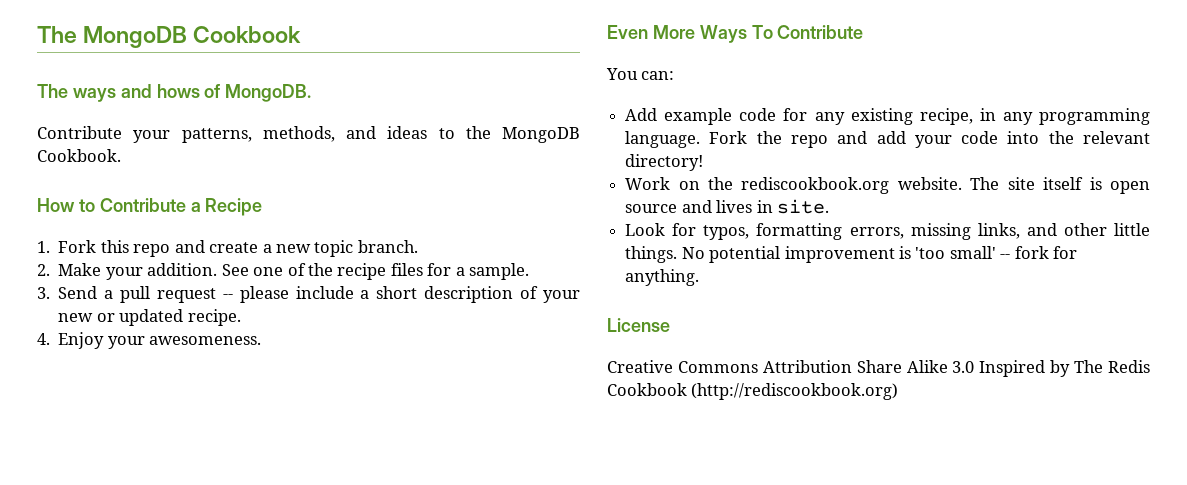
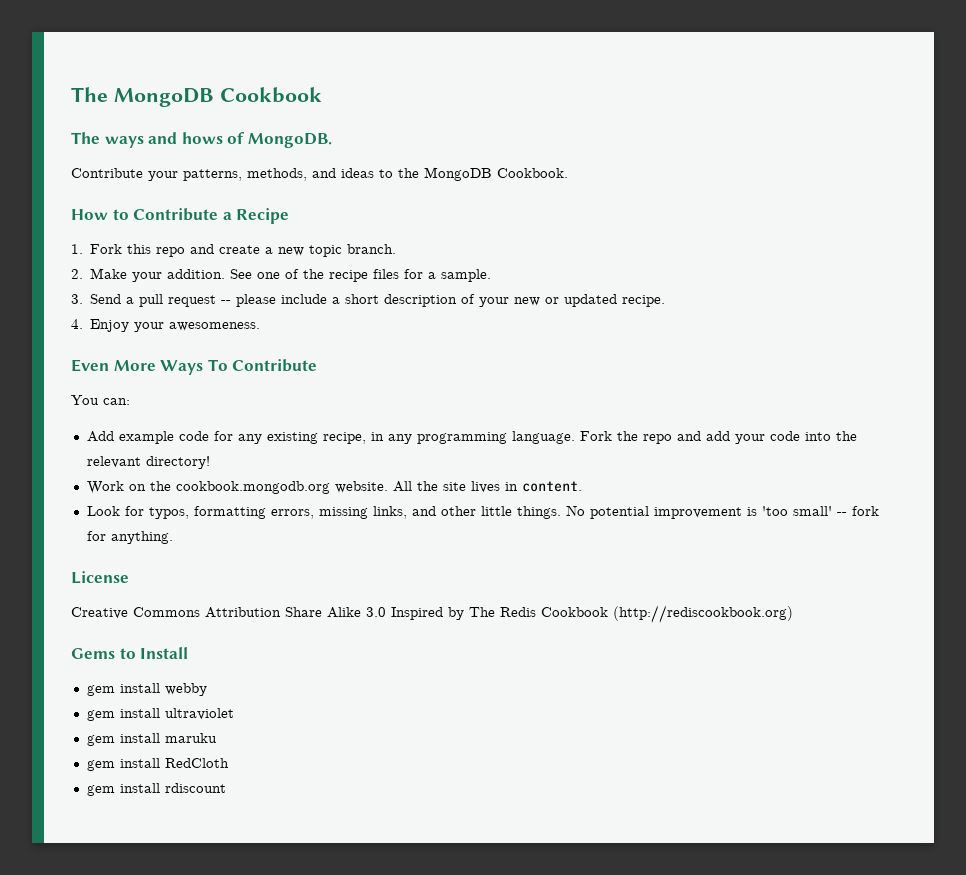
- Work on the rediscookbook.org website. The site itself is open source and lives in site.
+ Work on the cookbook.mongodb.org website. All the site lives in content.
+ Gems to Install
+ gem install webby
+ gem install ultraviolet
+ gem install maruku
+ gem install RedCloth
+ gem install rdiscount

